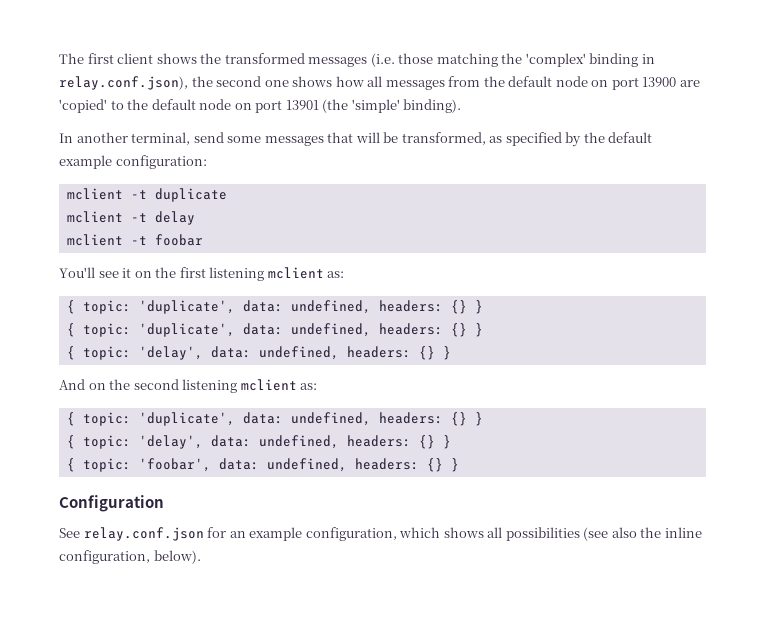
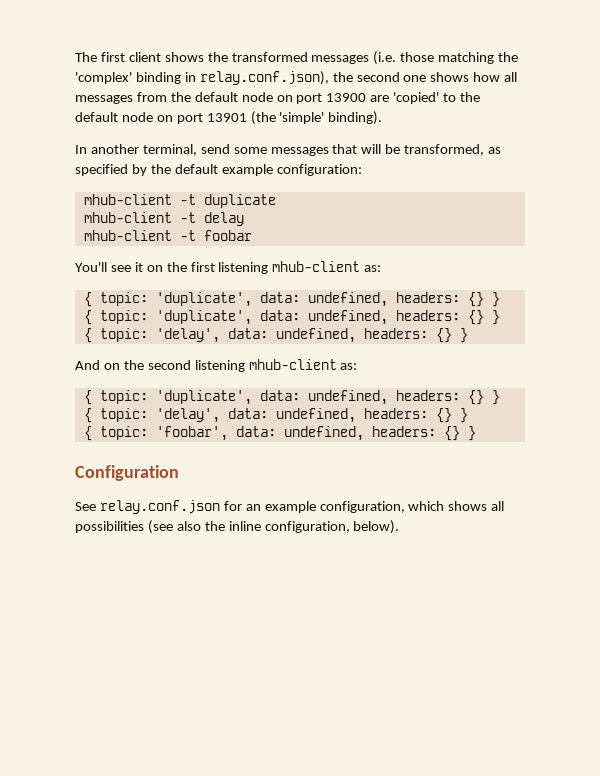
- mclient -t duplicate
+ mhub-client -t duplicate
- mclient -t delay
+ mhub-client -t delay
- mclient -t foobar
+ mhub-client -t foobar
- You'll see it on the first listening mclient as:
+ You'll see it on the first listening mhub-client as:
- And on the second listening mclient as:
+ And on the second listening mhub-client as:

